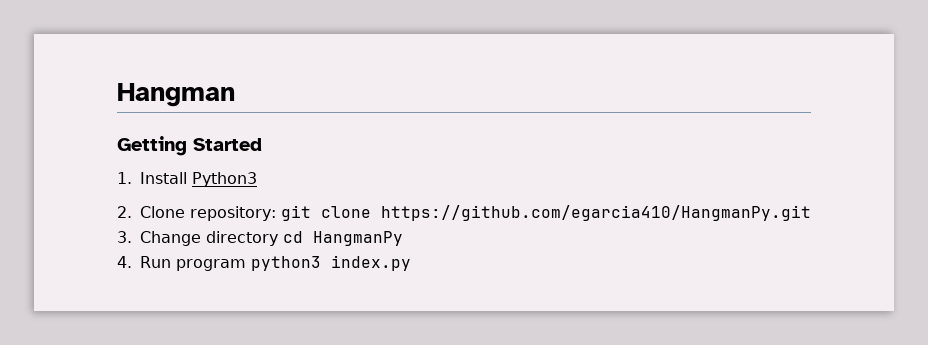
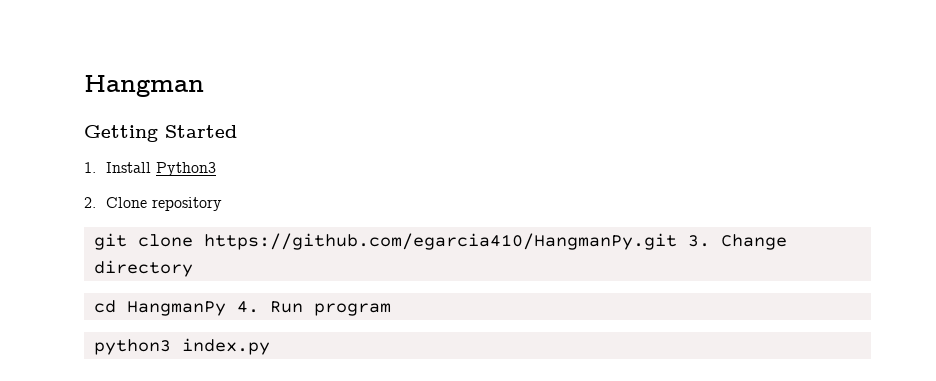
- 2. Clone repository: git clone https://github.com/egarcia410/HangmanPy.git
- 3. Change directory cd HangmanPy
- 4. Run program python3 index.py
+ 2. Clone repository
+ git clone https://github.com/egarcia410/HangmanPy.git 3. Change directory
+ cd HangmanPy 4. Run program
+ python3 index.py

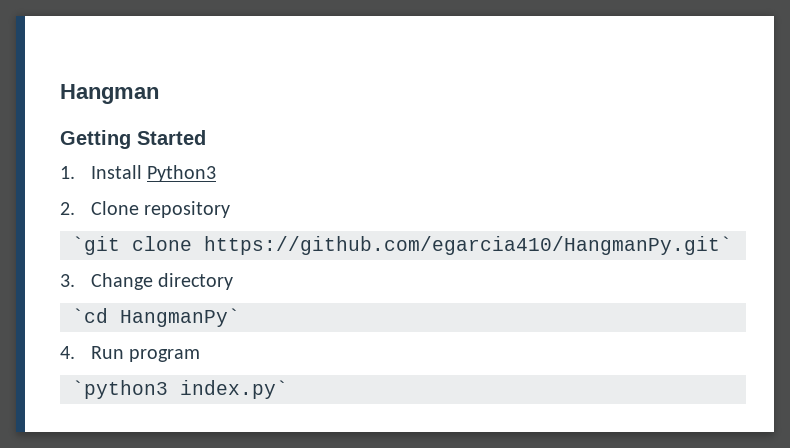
- git clone https://github.com/egarcia410/HangmanPy.git 3. Change directory
+ `git clone https://github.com/egarcia410/HangmanPy.git`
+ 3. Change directory
- cd HangmanPy 4. Run program
+ `cd HangmanPy`
+ 4. Run program
- python3 index.py
+ `python3 index.py`

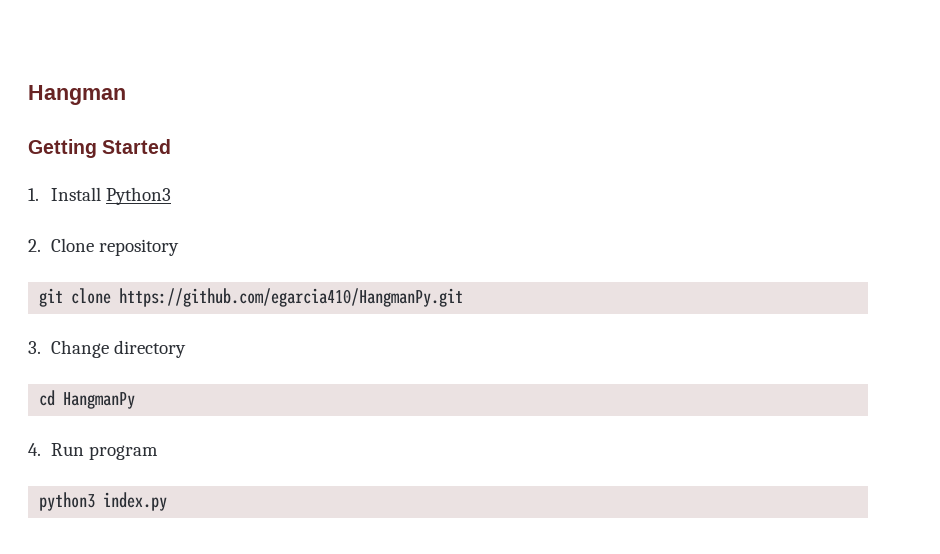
- `git clone https://github.com/egarcia410/HangmanPy.git`
+ git clone https://github.com/egarcia410/HangmanPy.git
- `cd HangmanPy`
+ cd HangmanPy
- `python3 index.py`
+ python3 index.py

